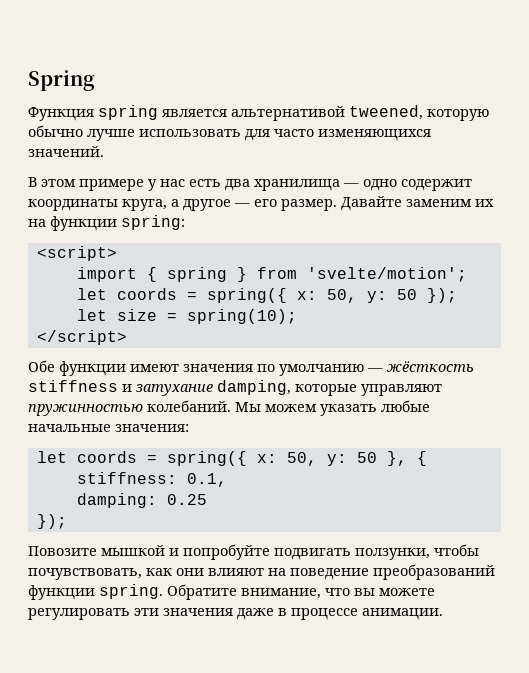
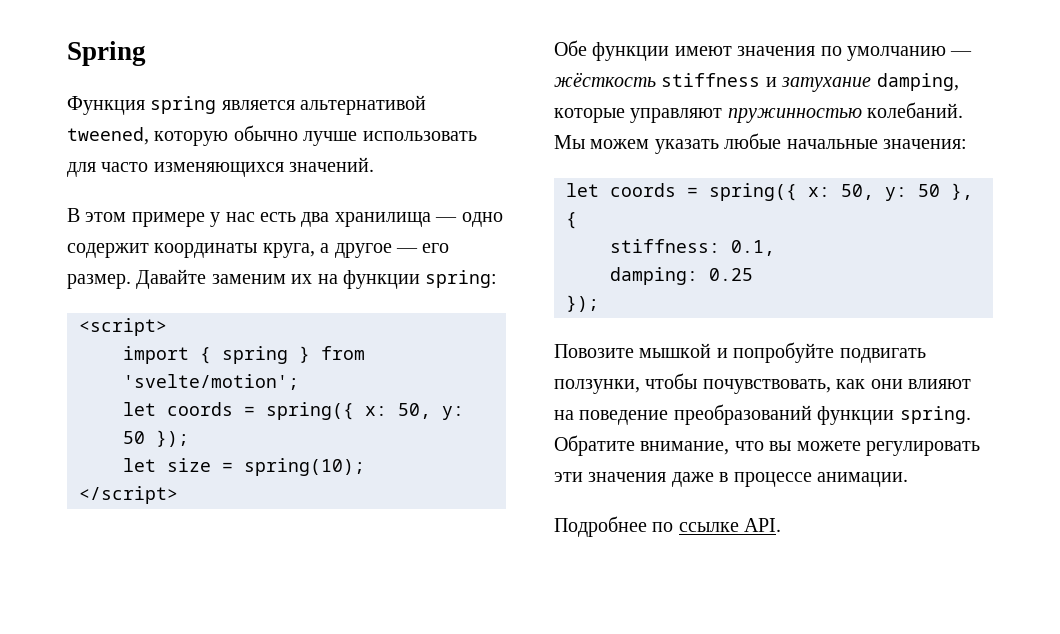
+ Подробнее по ссылке API.

